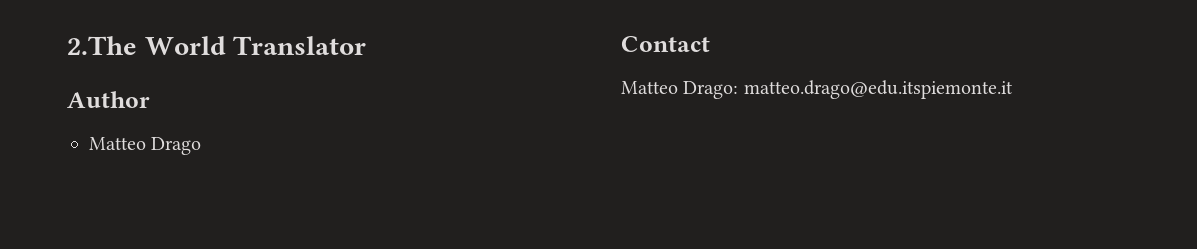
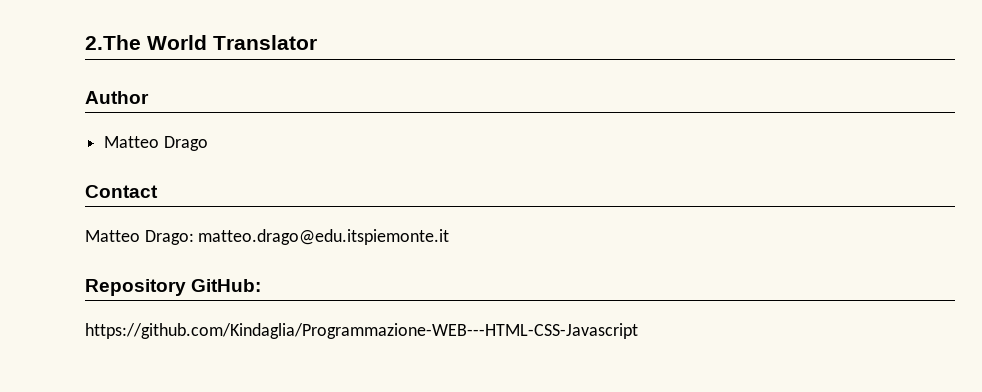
+ Repository GitHub:
+ https://github.com/Kindaglia/Programmazione-WEB---HTML-CSS-Javascript

